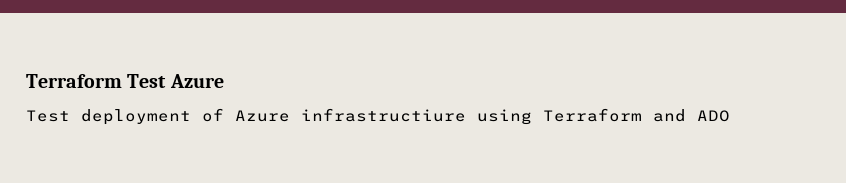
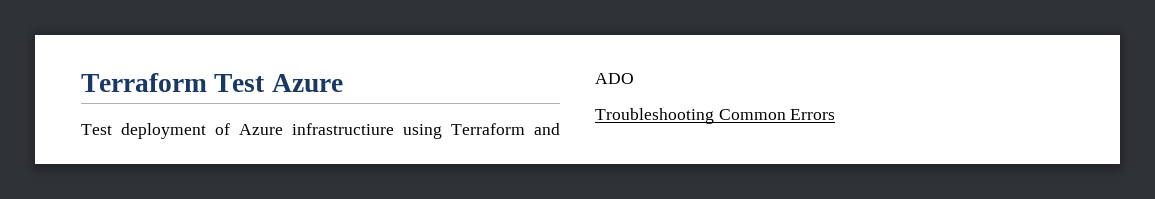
+ Troubleshooting Common Errors

